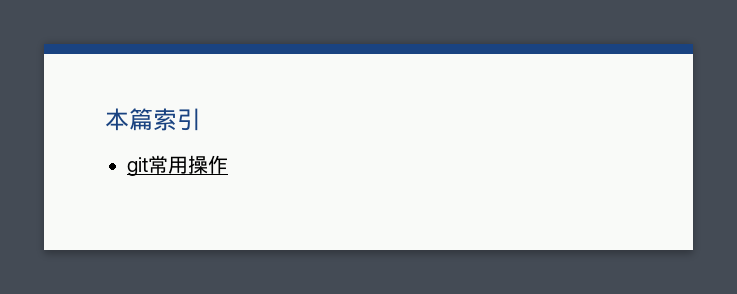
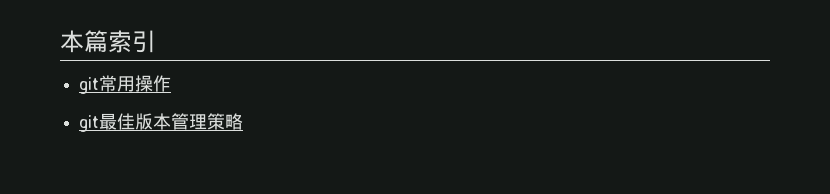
+ git最佳版本管理策略

